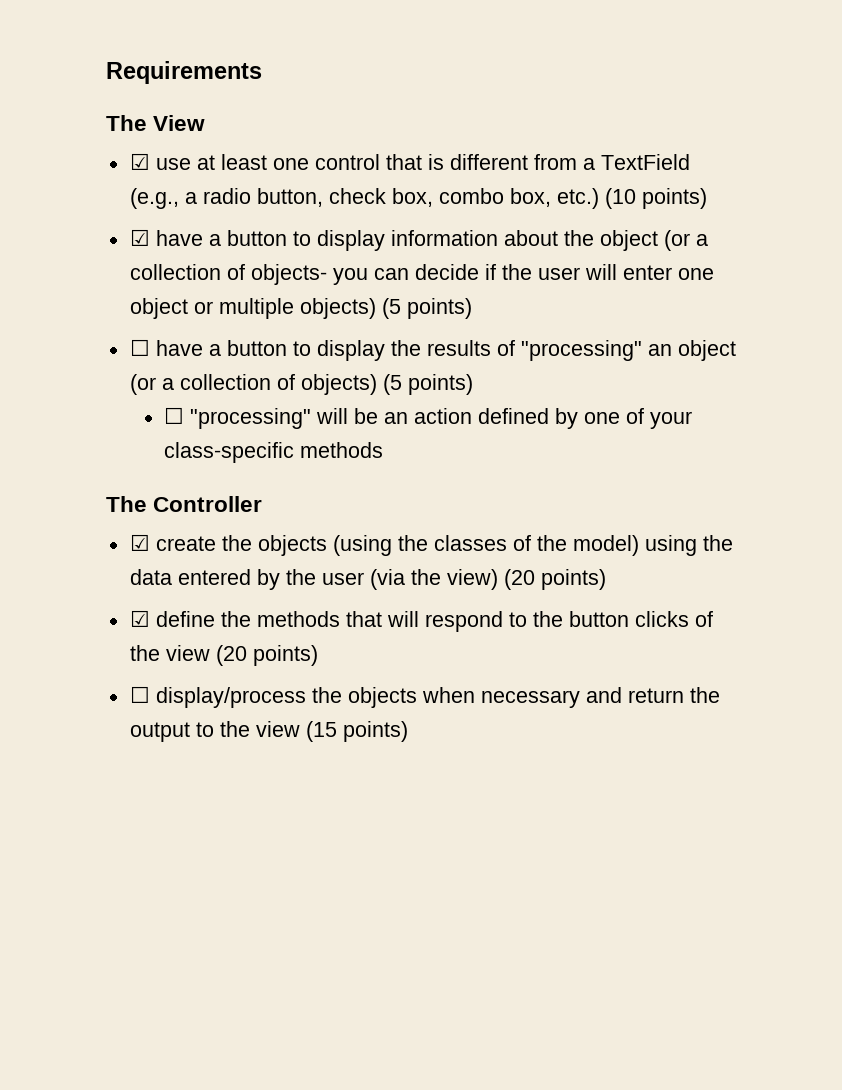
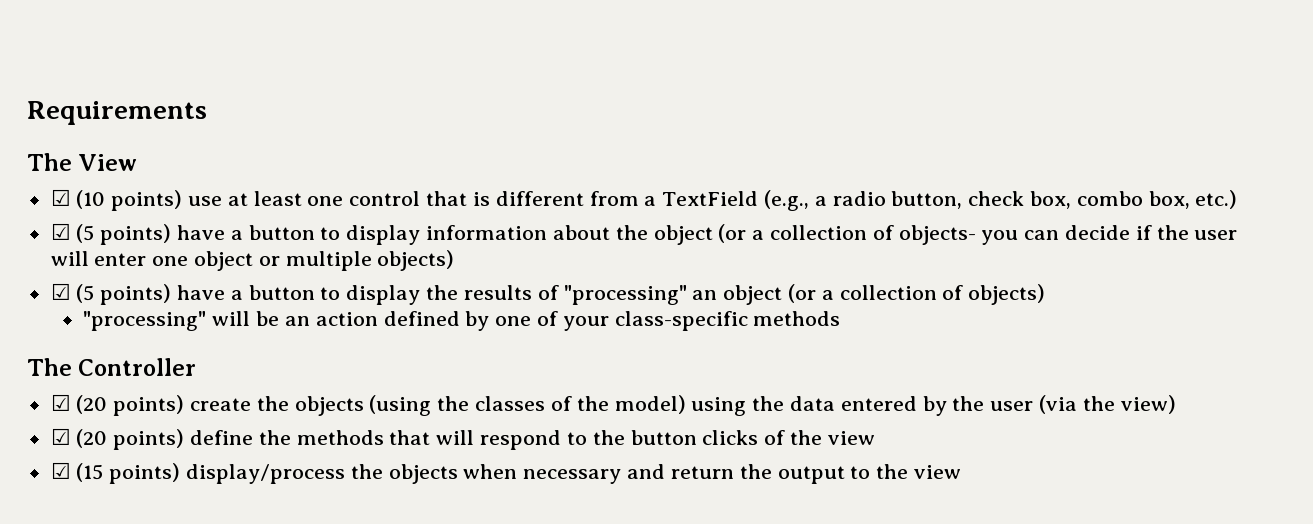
- ☑ use at least one control that is different from a TextField (e.g., a radio button, check box, combo box, etc.) (10 points)
- ☑ have a button to display information about the object (or a collection of objects- you can decide if the user will enter one object or multiple objects) (5 points)
- ☐ have a button to display the results of "processing" an object (or a collection of objects) (5 points)
- ☐ "processing" will be an action defined by one of your class-specific methods
+ ☑ (10 points) use at least one control that is different from a TextField (e.g., a radio button, check box, combo box, etc.)
+ ☑ (5 points) have a button to display information about the object (or a collection of objects- you can decide if the user will enter one object or multiple objects)
+ ☑ (5 points) have a button to display the results of "processing" an object (or a collection of objects)
+ "processing" will be an action defined by one of your class-specific methods
- ☑ create the objects (using the classes of the model) using the data entered by the user (via the view) (20 points)
- ☑ define the methods that will respond to the button clicks of the view (20 points)
- ☐ display/process the objects when necessary and return the output to the view (15 points)
+ ☑ (20 points) create the objects (using the classes of the model) using the data entered by the user (via the view)
+ ☑ (20 points) define the methods that will respond to the button clicks of the view
+ ☑ (15 points) display/process the objects when necessary and return the output to the view

